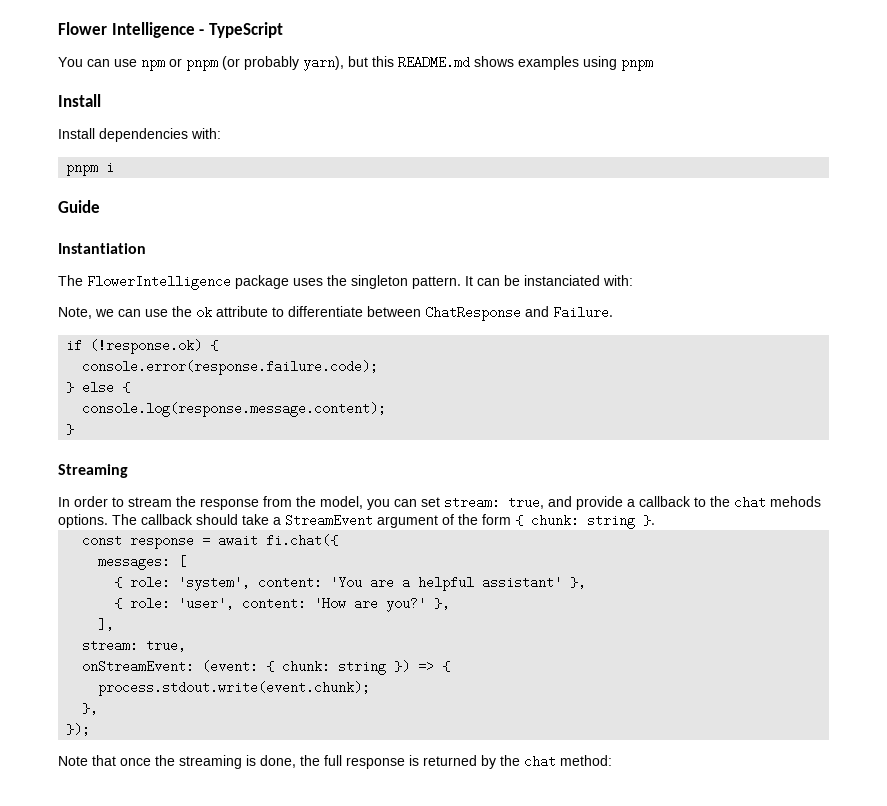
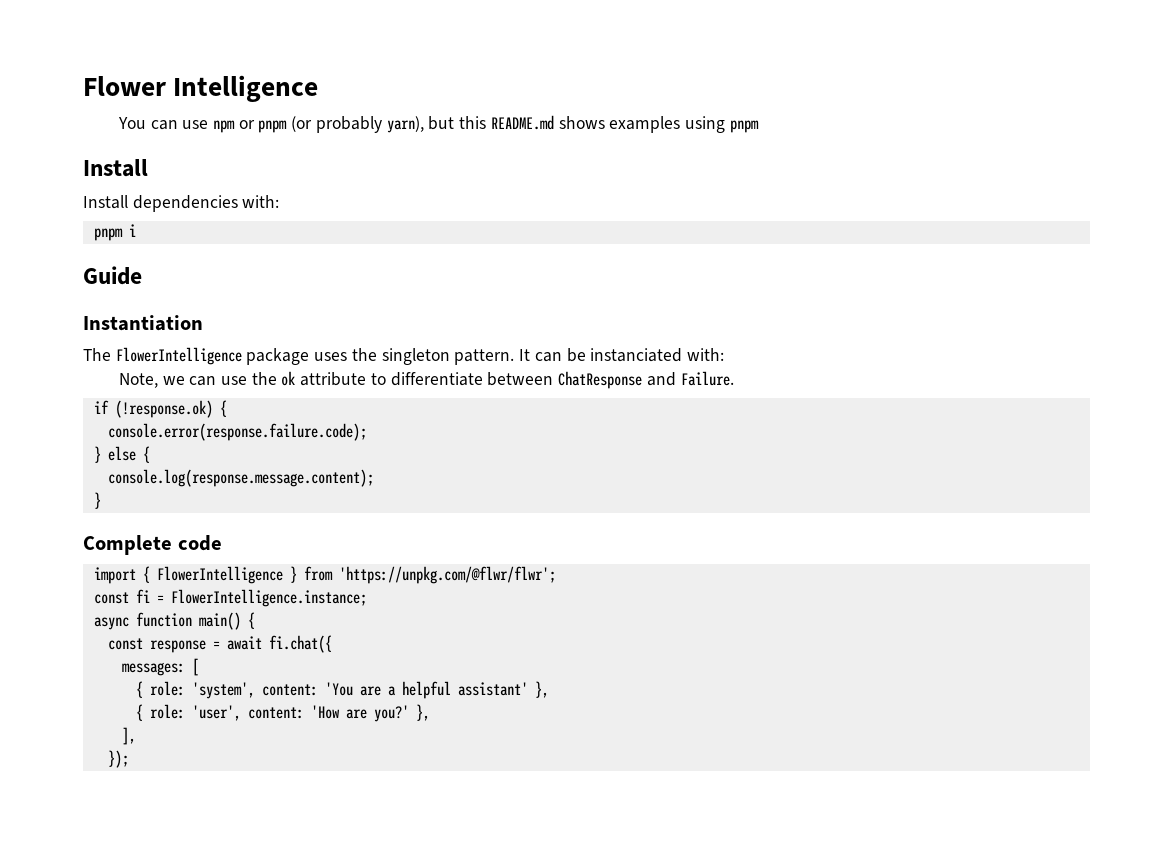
- Flower Intelligence - TypeScript
+ Flower Intelligence
- Streaming
- In order to stream the response from the model, you can set stream: true, and provide a callback to the chat mehods options. The callback should take a StreamEvent argument of the form { chunk: string }.
+ Complete code
+ import { FlowerIntelligence } from 'https://unpkg.com/@flwr/flwr';
+ const fi = FlowerIntelligence.instance;
+ async function main() {
  ],
- stream: true,
- onStreamEvent: (event: { chunk: string }) => {
- process.stdout.write(event.chunk);
- },
  });
- Note that once the streaming is done, the full response is returned by the chat method:

